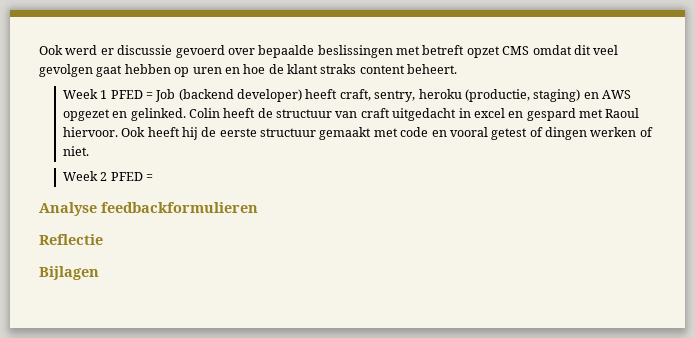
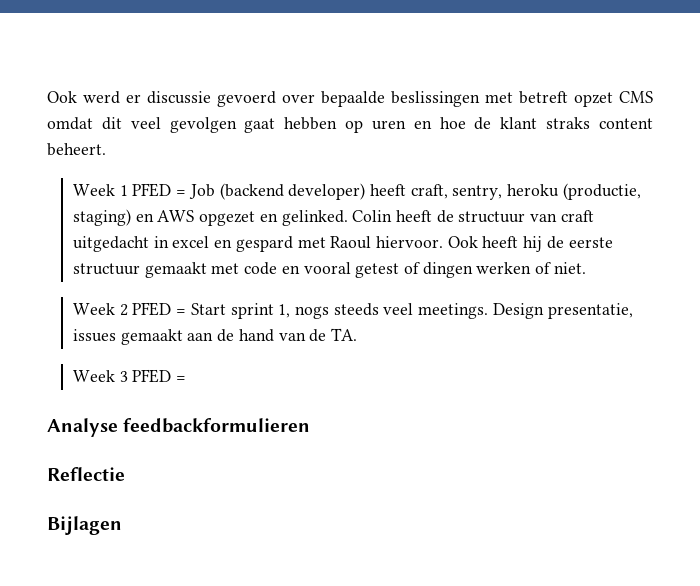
- Week 2 PFED =
+ Week 2 PFED = Start sprint 1, nogs steeds veel meetings. Design presentatie, issues gemaakt aan de hand van de TA.
+ Week 3 PFED =

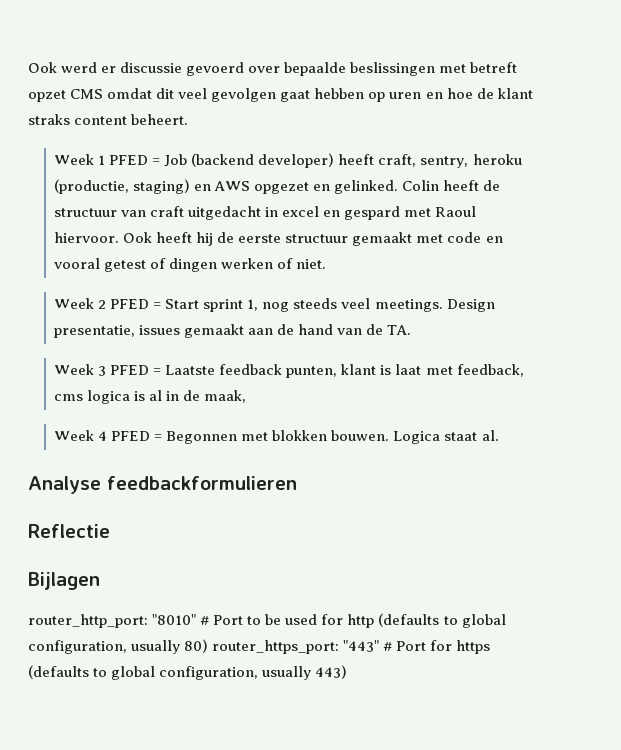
- Week 2 PFED = Start sprint 1, nogs steeds veel meetings.
+ Week 2 PFED = Start sprint 1, nog steeds veel meetings.
- Week 3 PFED =
+ Week 3 PFED = Laatste feedback punten, klant is laat met feedback, cms logica is al in de maak,
+ Week 4 PFED = Begonnen met blokken bouwen. Logica staat al.
  Analyse feedbackformulieren
  Reflectie
  Bijlagen
+ router_http_port: "8010" # Port to be used for http (defaults to global configuration, usually 80) router_https_port: "443" # Port for https (defaults to global configuration, usually 443)

